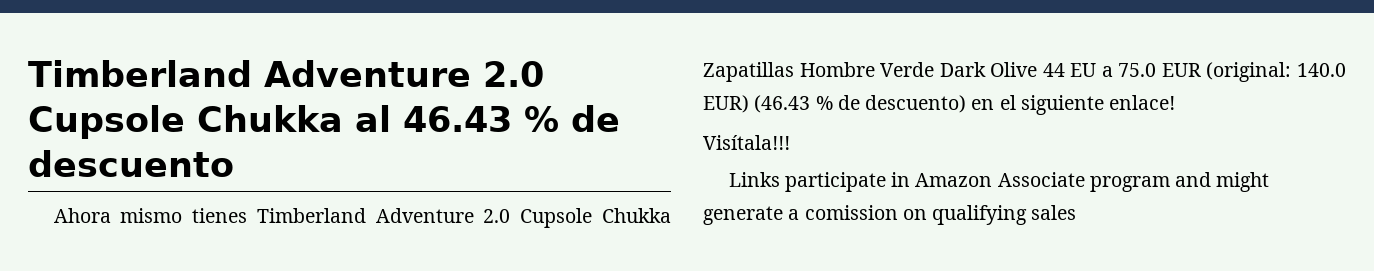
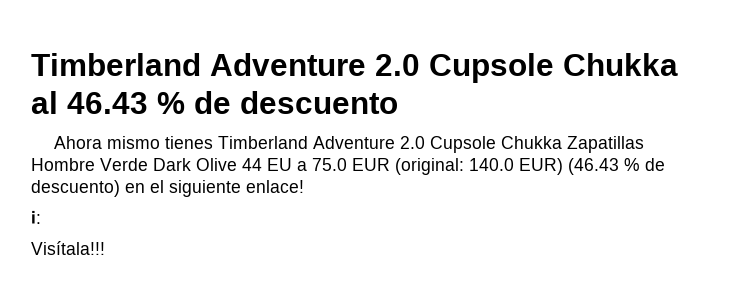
+ ℹ:
- Links participate in Amazon Associate program and might generate a comission on qualifying sales

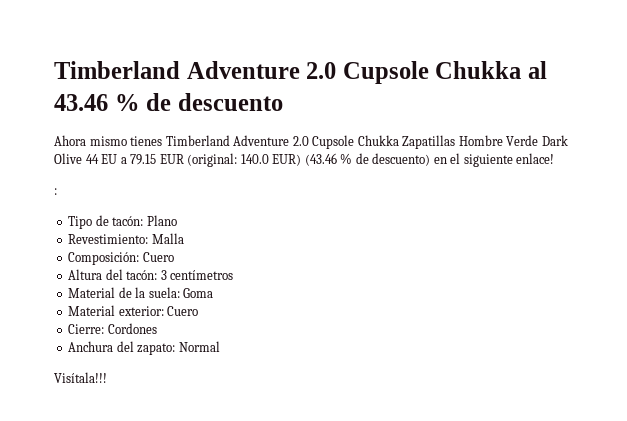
- Timberland Adventure 2.0 Cupsole Chukka al 46.43 % de descuento
+ Timberland Adventure 2.0 Cupsole Chukka al 43.46 % de descuento
- Ahora mismo tienes Timberland Adventure 2.0 Cupsole Chukka Zapatillas Hombre Verde Dark Olive 44 EU a 75.0 EUR (original: 140.0 EUR) (46.43 % de descuento) en el siguiente enlace!
+ Ahora mismo tienes Timberland Adventure 2.0 Cupsole Chukka Zapatillas Hombre Verde Dark Olive 44 EU a 79.15 EUR (original: 140.0 EUR) (43.46 % de descuento) en el siguiente enlace!
- ℹ:
+ :
+ Tipo de tacón: Plano
+ Revestimiento: Malla
+ Composición: Cuero
+ Altura del tacón: 3 centímetros
+ Material de la suela: Goma
+ Material exterior: Cuero
+ Cierre: Cordones
+ Anchura del zapato: Normal

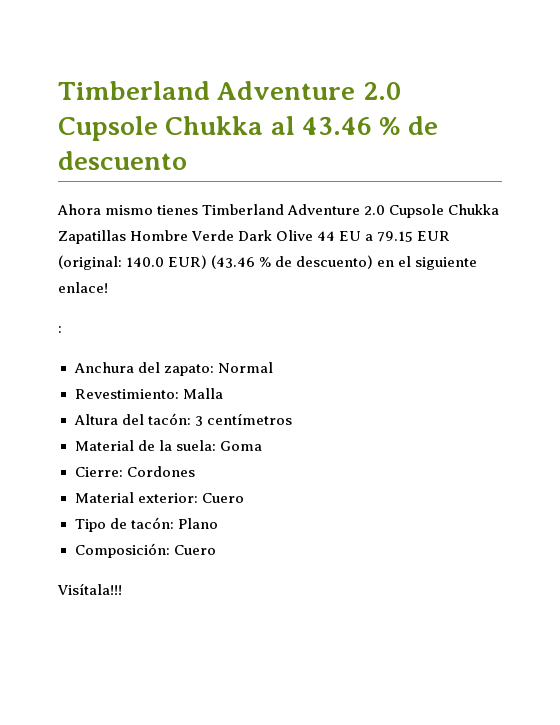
- Tipo de tacón: Plano
+ Anchura del zapato: Normal
- Composición: Cuero
+ Cierre: Cordones
- Cierre: Cordones
- Anchura del zapato: Normal
+ Tipo de tacón: Plano
+ Composición: Cuero

